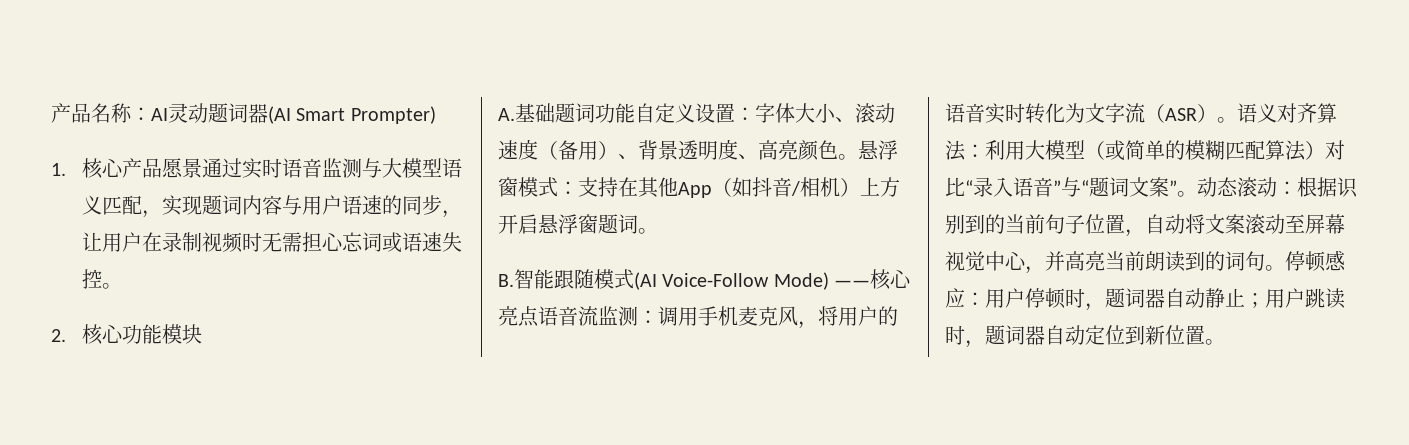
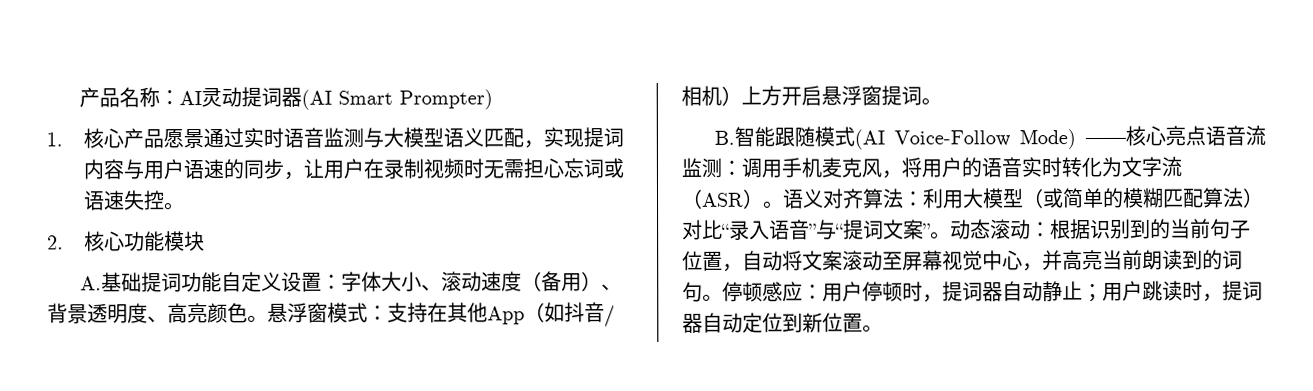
- 产品名称：AI灵动题词器(AI Smart Prompter)
+ 产品名称：AI灵动提词器(AI Smart Prompter)
- 1.核心产品愿景通过实时语音监测与大模型语义匹配，实现题词内容与用户语速的同步，让用户在录制视频时无需担心忘词或语速失控。
+ 1.核心产品愿景通过实时语音监测与大模型语义匹配，实现提词内容与用户语速的同步，让用户在录制视频时无需担心忘词或语速失控。
- A.基础题词功能自定义设置：字体大小、滚动速度（备用）、背景透明度、高亮颜色。
+ A.基础提词功能自定义设置：字体大小、滚动速度（备用）、背景透明度、高亮颜色。
- 悬浮窗模式：支持在其他App（如抖音/相机）上方开启悬浮窗题词。
+ 悬浮窗模式：支持在其他App（如抖音/相机）上方开启悬浮窗提词。
- 语义对齐算法：利用大模型（或简单的模糊匹配算法）对比“录入语音”与“题词文案”。
+ 语义对齐算法：利用大模型（或简单的模糊匹配算法）对比“录入语音”与“提词文案”。
- 停顿感应：用户停顿时，题词器自动静止；用户跳读时，题词器自动定位到新位置。
+ 停顿感应：用户停顿时，提词器自动静止；用户跳读时，提词器自动定位到新位置。

